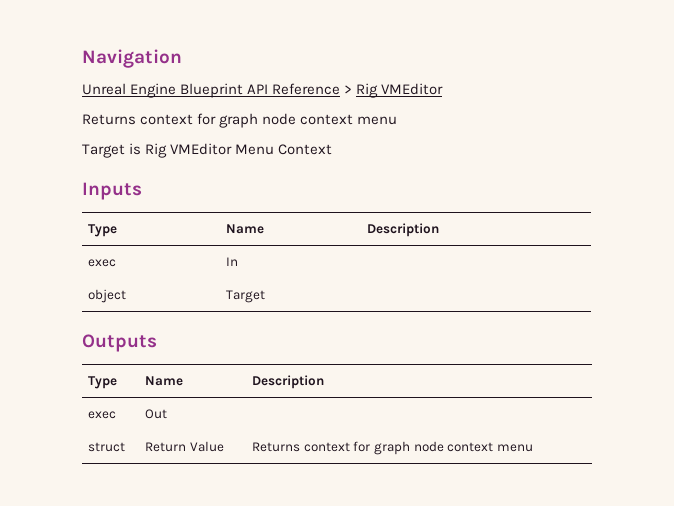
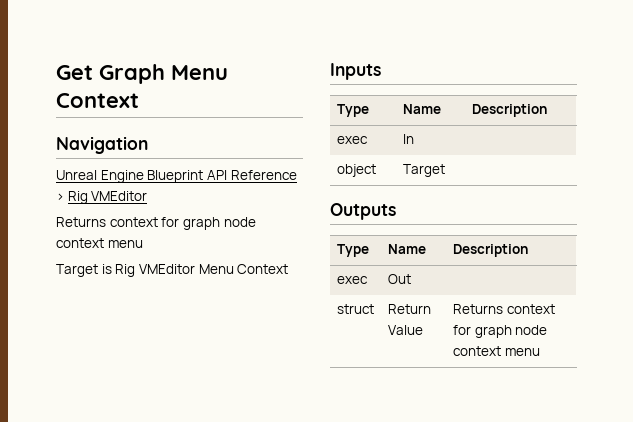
+ Get Graph Menu Context

